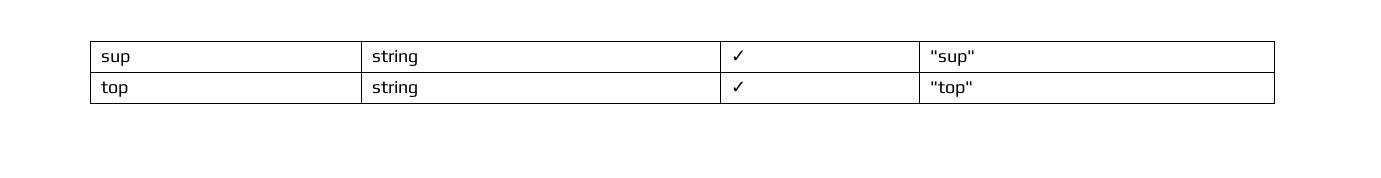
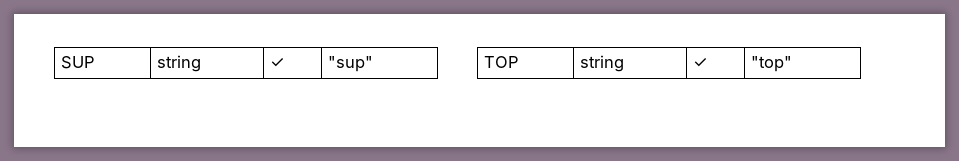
- sup | string | ✓ | "sup"
+ SUP | string | ✓ | "sup"
- top | string | ✓ | "top"
+ TOP | string | ✓ | "top"

